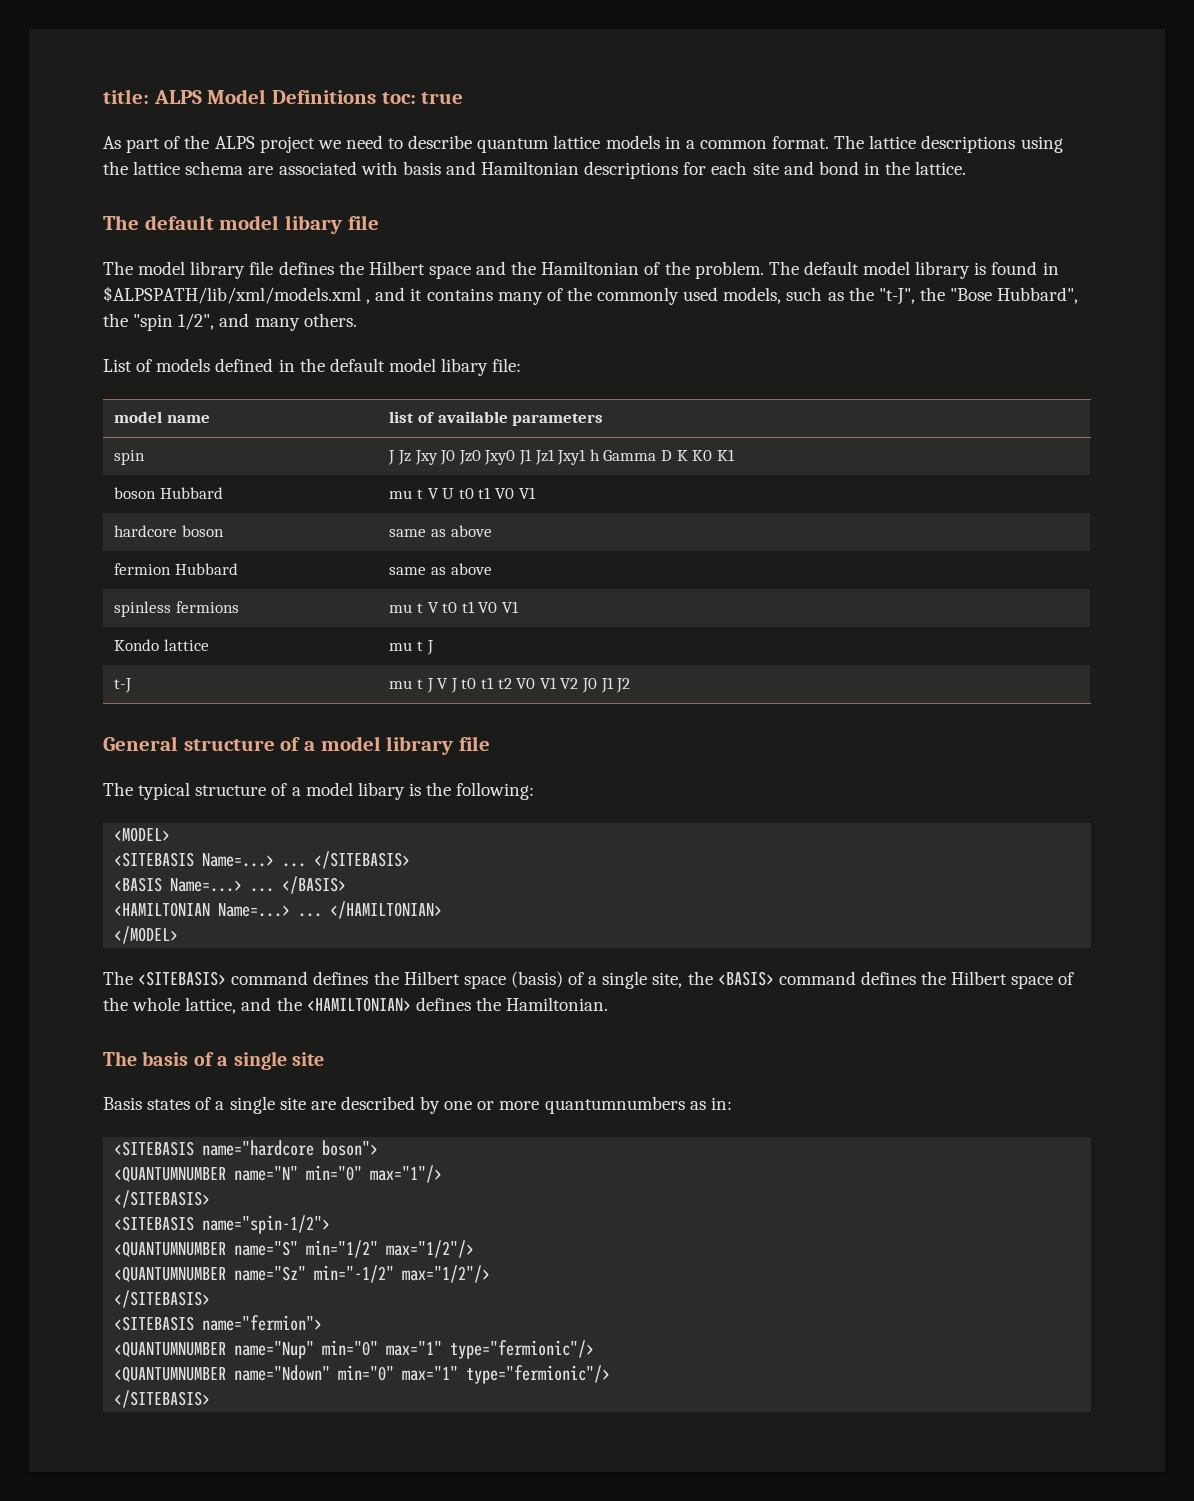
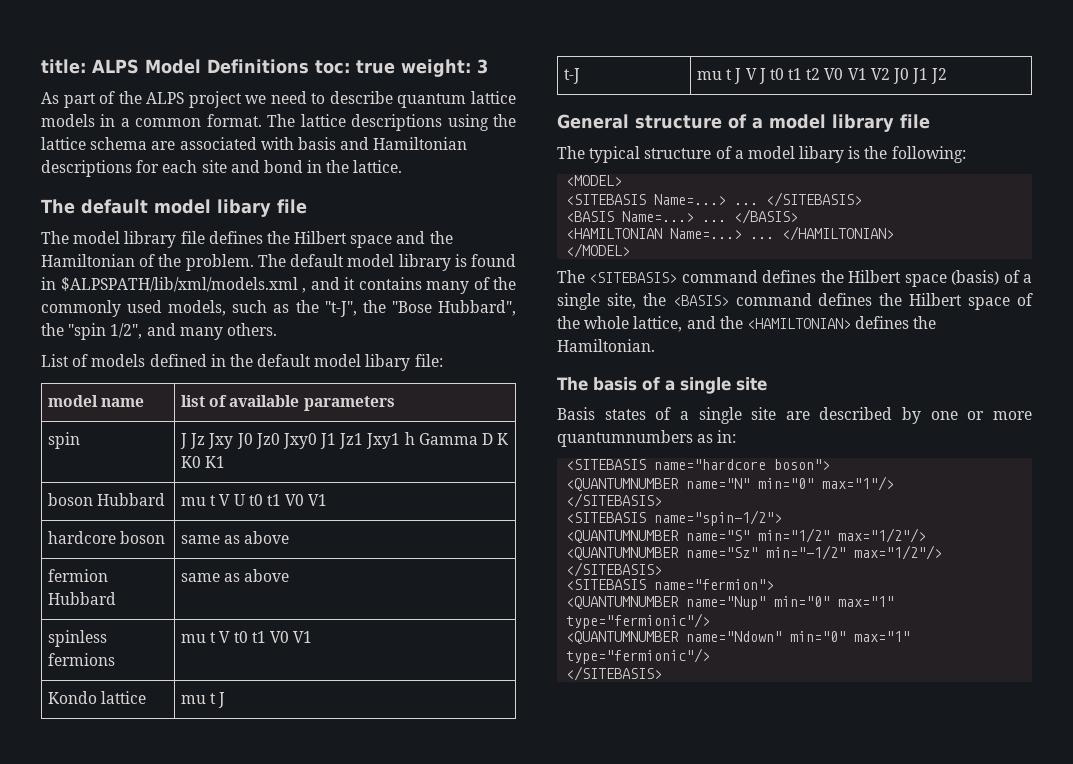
- title: ALPS Model Definitions toc: true
+ title: ALPS Model Definitions toc: true weight: 3

